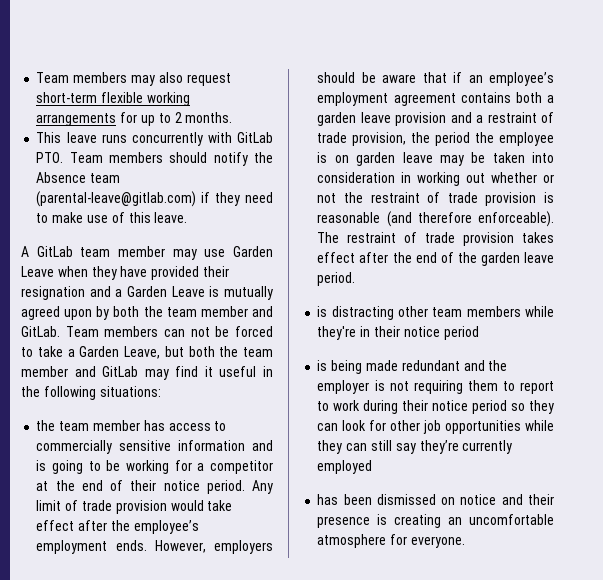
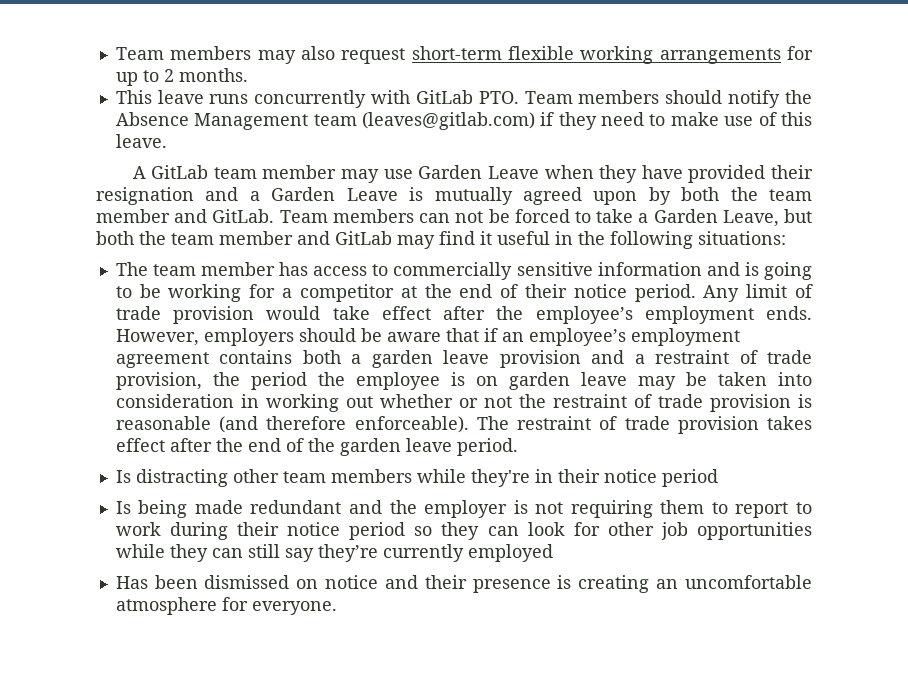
- This leave runs concurrently with GitLab PTO. Team members should notify the Absence team (parental-leave@gitlab.com) if they need to make use of this leave.
+ This leave runs concurrently with GitLab PTO. Team members should notify the Absence Management team (leaves@gitlab.com) if they need to make use of this leave.
- the team member has access to commercially sensitive information and is going to be working for a competitor at the end of their notice period.
+ The team member has access to commercially sensitive information and is going to be working for a competitor at the end of their notice period.
- is distracting other team members while they're in their notice period
+ Is distracting other team members while they're in their notice period
- is being made redundant and the employer is not requiring them to report to work during their notice period so they can look for other job opportunities while they can still say they’re currently employed
+ Is being made redundant and the employer is not requiring them to report to work during their notice period so they can look for other job opportunities while they can still say they’re currently employed
- has been dismissed on notice and their presence is creating an uncomfortable atmosphere for everyone.
+ Has been dismissed on notice and their presence is creating an uncomfortable atmosphere for everyone.

